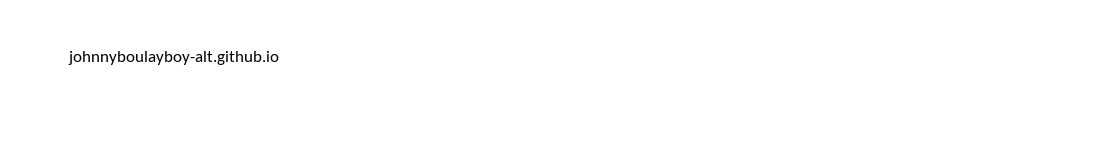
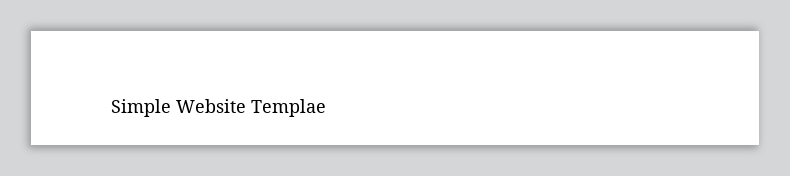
- johnnyboulayboy-alt.github.io
+ Simple Website Templae

